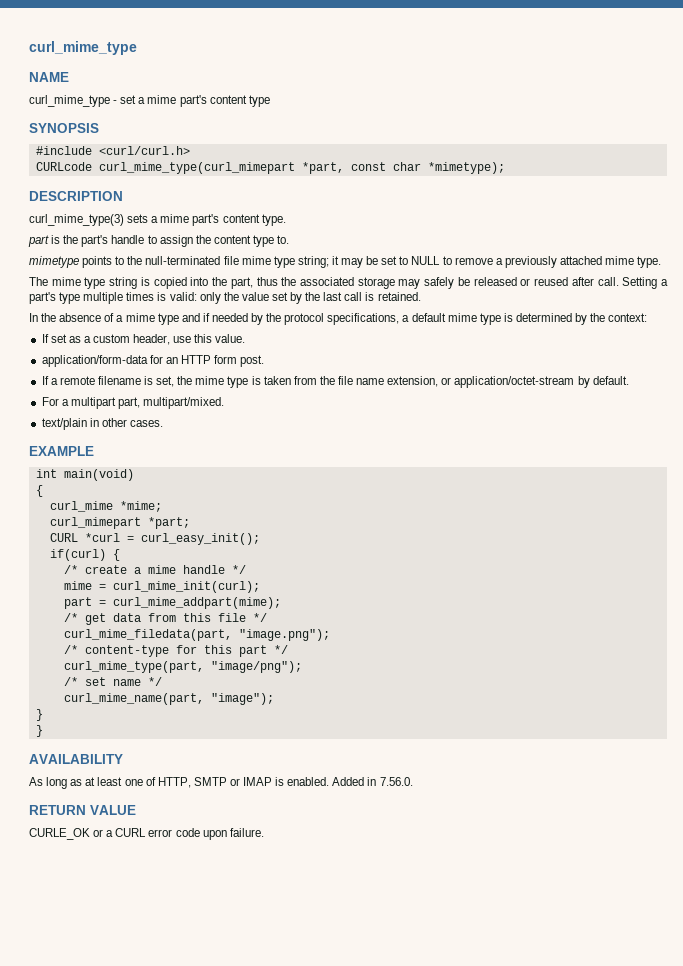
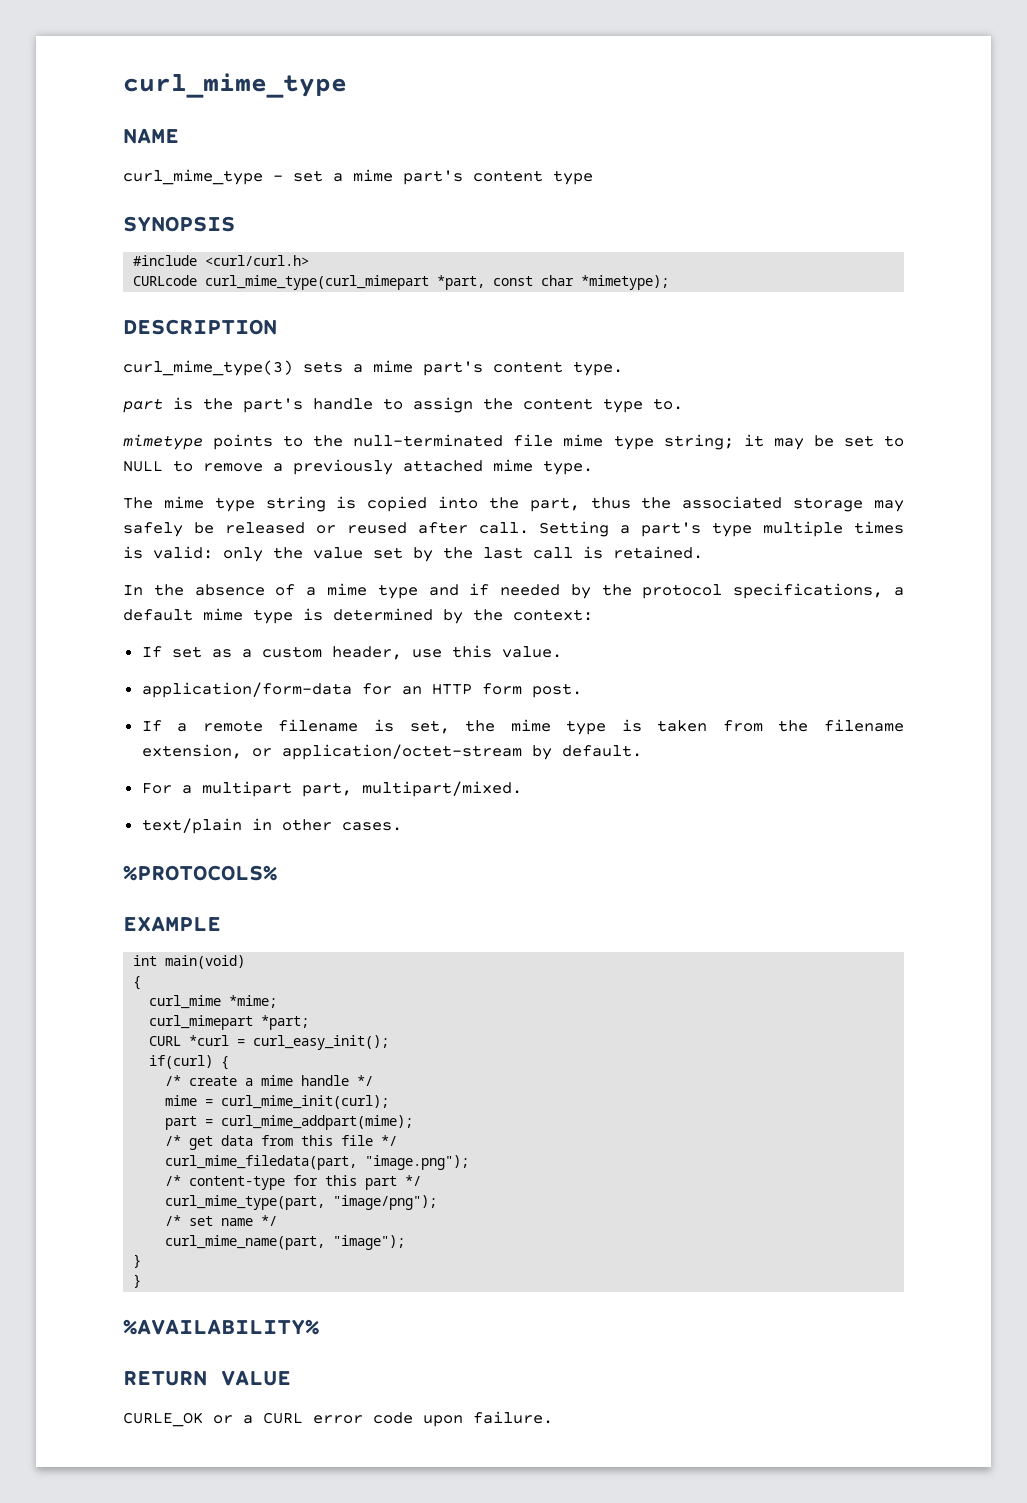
- If a remote filename is set, the mime type is taken from the file name extension, or application/octet-stream by default.
+ If a remote filename is set, the mime type is taken from the filename extension, or application/octet-stream by default.
+ %PROTOCOLS%
- AVAILABILITY
- As long as at least one of HTTP, SMTP or IMAP is enabled. Added in 7.56.0.
+ %AVAILABILITY%

